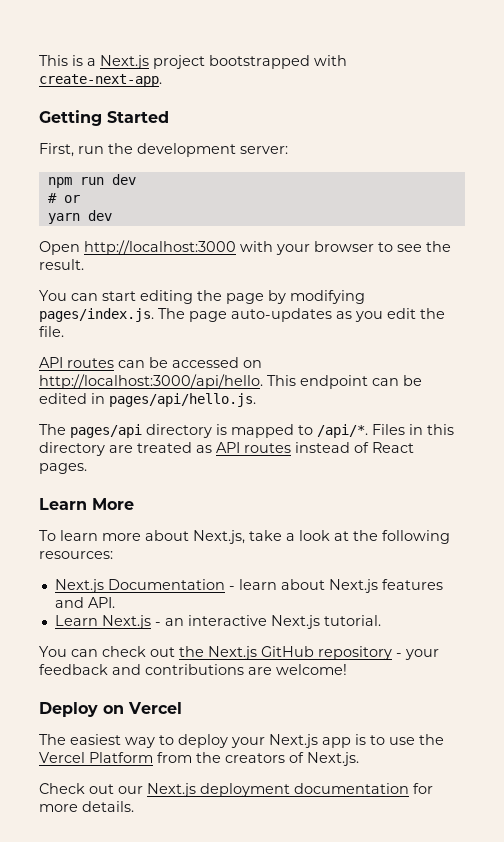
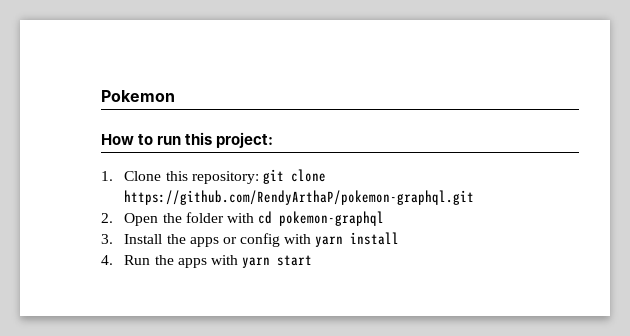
- This is a Next.js project bootstrapped with create-next-app.
- Getting Started
- First, run the development server:
- npm run dev
- # or
- yarn dev
- Open http://localhost:3000 with your browser to see the result.
- You can start editing the page by modifying pages/index.js. The page auto-updates as you edit the file.
- API routes can be accessed on http://localhost:3000/api/hello. This endpoint can be edited in pages/api/hello.js.
- The pages/api directory is mapped to /api/*. Files in this directory are treated as API routes instead of React pages.
- Learn More
- To learn more about Next.js, take a look at the following resources:
- Next.js Documentation - learn about Next.js features and API.
- Learn Next.js - an interactive Next.js tutorial.
- You can check out the Next.js GitHub repository - your feedback and contributions are welcome!
- Deploy on Vercel
- The easiest way to deploy your Next.js app is to use the Vercel Platform from the creators of Next.js.
- Check out our Next.js deployment documentation for more details.
+ Pokemon
+ How to run this project:
+ 1. Clone this repository: git clone https://github.com/RendyArthaP/pokemon-graphql.git
+ 2. Open the folder with cd pokemon-graphql
+ 3. Install the apps or config with yarn install
+ 4. Run the apps with yarn start

